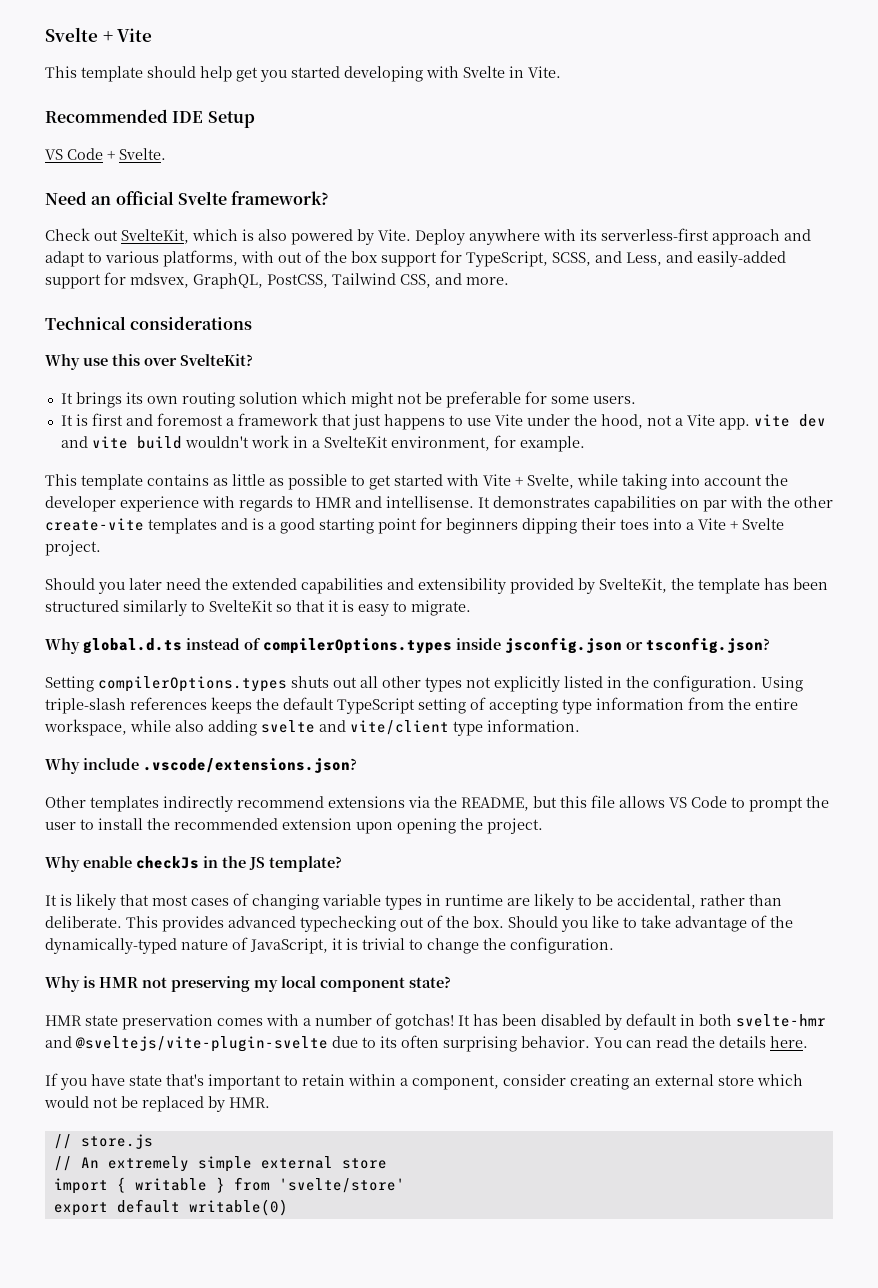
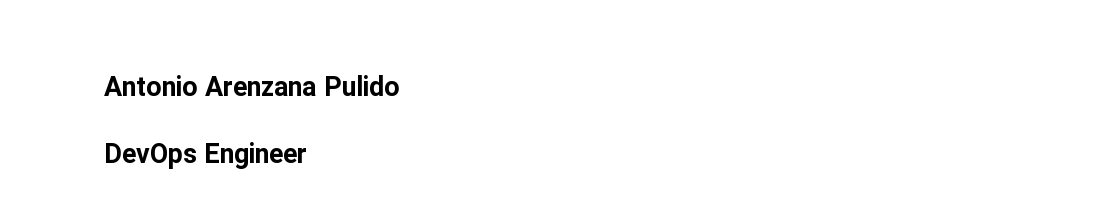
- Svelte + Vite
- This template should help get you started developing with Svelte in Vite.
- Recommended IDE Setup
- VS Code + Svelte.
- Need an official Svelte framework?
- Check out SvelteKit, which is also powered by Vite. Deploy anywhere with its serverless-first approach and adapt to various platforms, with out of the box support for TypeScript, SCSS, and Less, and easily-added support for mdsvex, GraphQL, PostCSS, Tailwind CSS, and more.
- Technical considerations
- Why use this over SvelteKit?
- It brings its own routing solution which might not be preferable for some users.
- It is first and foremost a framework that just happens to use Vite under the hood, not a Vite app. vite dev and vite build wouldn't work in a SvelteKit environment, for example.
- This template contains as little as possible to get started with Vite + Svelte, while taking into account the developer experience with regards to HMR and intellisense. It demonstrates capabilities on par with the other create-vite templates and is a good starting point for beginners dipping their toes into a Vite + Svelte project.
- Should you later need the extended capabilities and extensibility provided by SvelteKit, the template has been structured similarly to SvelteKit so that it is easy to migrate.
- Why global.d.ts instead of compilerOptions.types inside jsconfig.json or tsconfig.json?
- Setting compilerOptions.types shuts out all other types not explicitly listed in the configuration. Using triple-slash references keeps the default TypeScript setting of accepting type information from the entire workspace, while also adding svelte and vite/client type information.
- Why include .vscode/extensions.json?
- Other templates indirectly recommend extensions via the README, but this file allows VS Code to prompt the user to install the recommended extension upon opening the project.
- Why enable checkJs in the JS template?
- It is likely that most cases of changing variable types in runtime are likely to be accidental, rather than deliberate. This provides advanced typechecking out of the box. Should you like to take advantage of the dynamically-typed nature of JavaScript, it is trivial to change the configuration.
- Why is HMR not preserving my local component state?
- HMR state preservation comes with a number of gotchas! It has been disabled by default in both svelte-hmr and @sveltejs/vite-plugin-svelte due to its often surprising behavior. You can read the details here.
- If you have state that's important to retain within a component, consider creating an external store which would not be replaced by HMR.
- // store.js
- // An extremely simple external store
- import { writable } from 'svelte/store'
- export default writable(0)
+ Antonio Arenzana Pulido
+ DevOps Engineer

